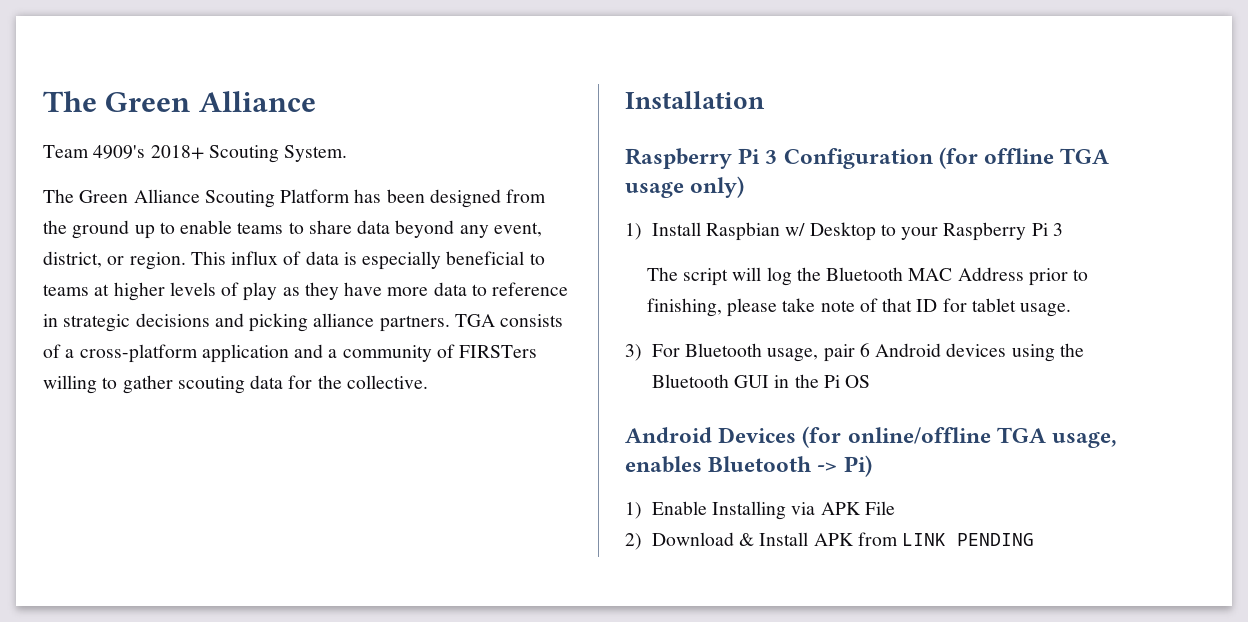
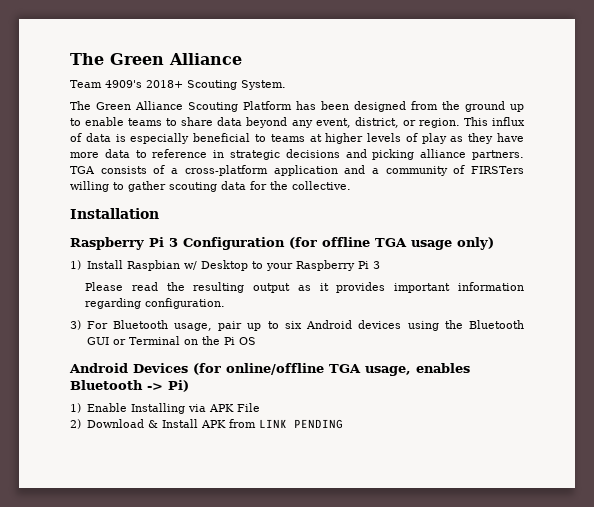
- The script will log the Bluetooth MAC Address prior to finishing, please take note of that ID for tablet usage.
+ Please read the resulting output as it provides important information regarding configuration.
- 3) For Bluetooth usage, pair 6 Android devices using the Bluetooth GUI in the Pi OS
+ 3) For Bluetooth usage, pair up to six Android devices using the Bluetooth GUI or Terminal on the Pi OS

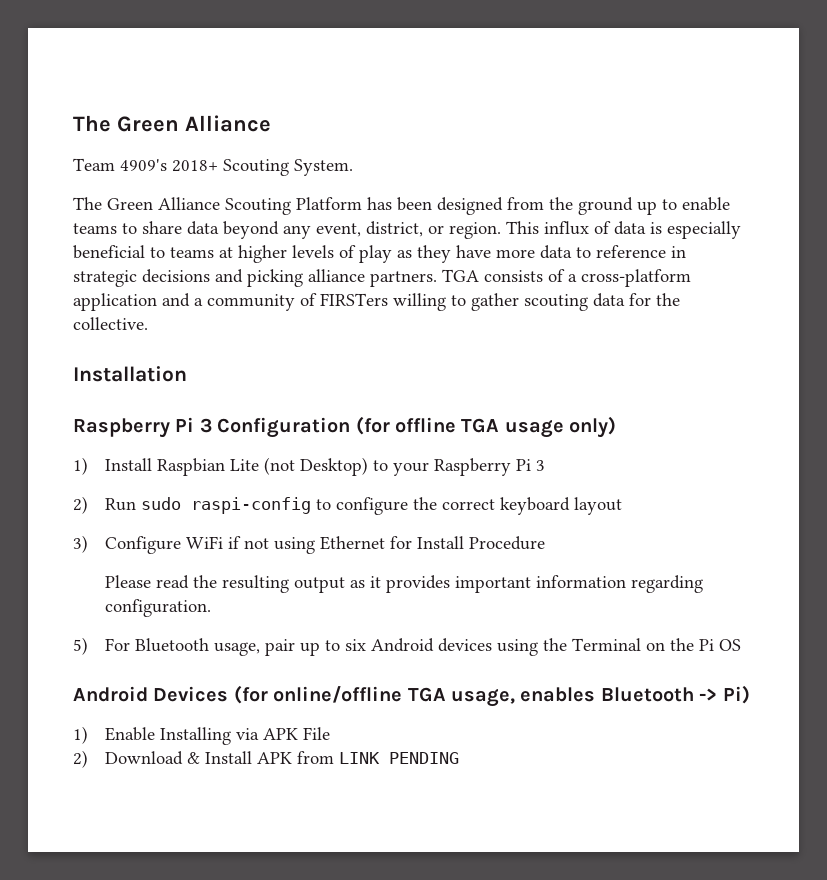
- 1) Install Raspbian w/ Desktop to your Raspberry Pi 3
+ 1) Install Raspbian Lite (not Desktop) to your Raspberry Pi 3
+ 2) Run sudo raspi-config to configure the correct keyboard layout
+ 3) Configure WiFi if not using Ethernet for Install Procedure
- 3) For Bluetooth usage, pair up to six Android devices using the Bluetooth GUI or Terminal on the Pi OS
+ 5) For Bluetooth usage, pair up to six Android devices using the Terminal on the Pi OS

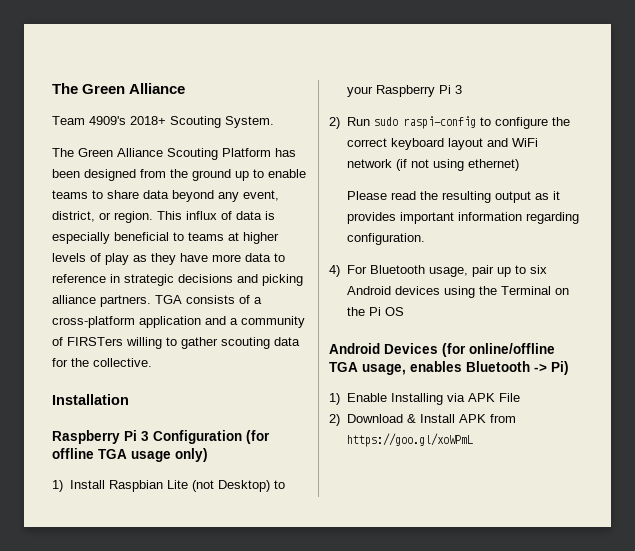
- 2) Run sudo raspi-config to configure the correct keyboard layout
- 3) Configure WiFi if not using Ethernet for Install Procedure
+ 2) Run sudo raspi-config to configure the correct keyboard layout and WiFi network (if not using ethernet)
- 5) For Bluetooth usage, pair up to six Android devices using the Terminal on the Pi OS
+ 4) For Bluetooth usage, pair up to six Android devices using the Terminal on the Pi OS
- 2) Download & Install APK from LINK PENDING
+ 2) Download & Install APK from https://goo.gl/xoWPmL

